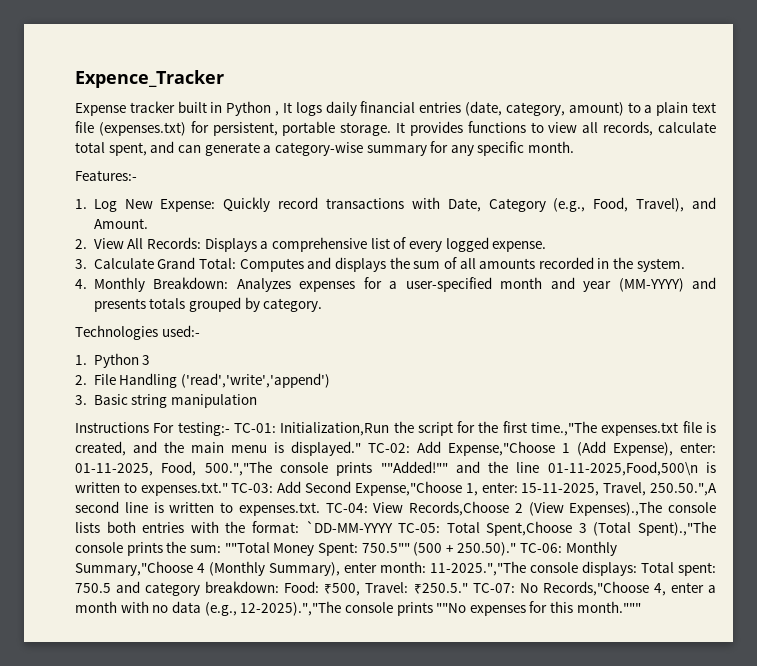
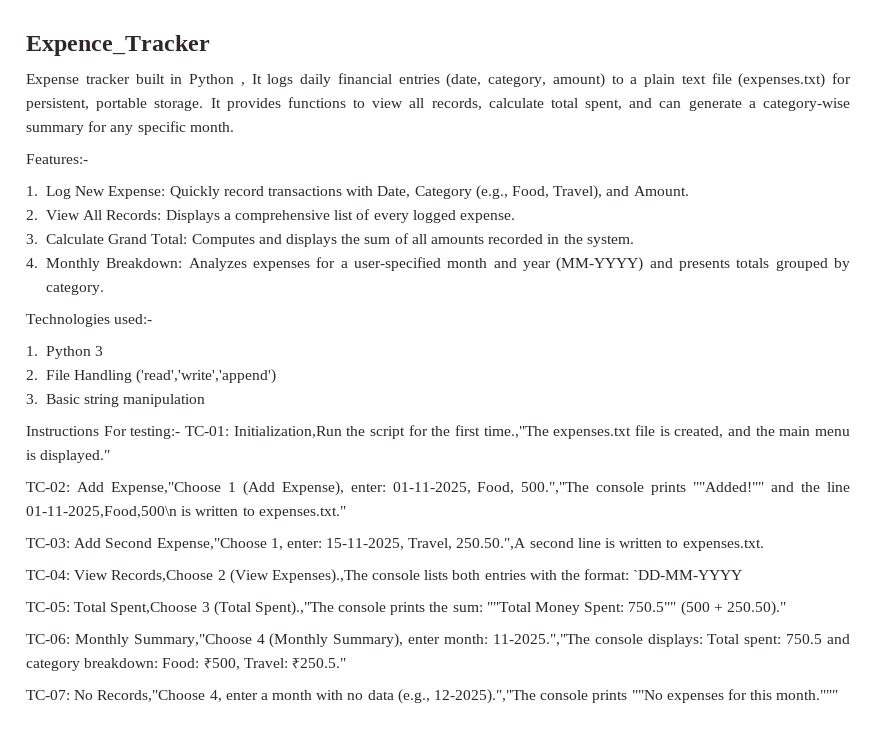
- Initialization,Run the script for the first time.,"The expenses.txt file is created, and the main menu is displayed." TC-02:
+ Initialization,Run the script for the first time.,"The expenses.txt file is created, and the main menu is displayed."
+ TC-02:
- 01-11-2025, Food, 500.","The console prints ""Added!"" and the line 01-11-2025,Food,500\n is written to expenses.txt." TC-03:
+ 01-11-2025, Food, 500.","The console prints ""Added!"" and the line 01-11-2025,Food,500\n is written to expenses.txt."
+ TC-03:
- 15-11-2025, Travel, 250.50.",A second line is written to expenses.txt. TC-04:
+ 15-11-2025, Travel, 250.50.",A second line is written to expenses.txt.
+ TC-04:
- `DD-MM-YYYY TC-05:
+ `DD-MM-YYYY
+ TC-05:
- 750.5"" (500 + 250.50)." TC-06:
+ 750.5"" (500 + 250.50)."
+ TC-06:
- ₹250.5." TC-07:
+ ₹250.5."
+ TC-07:

